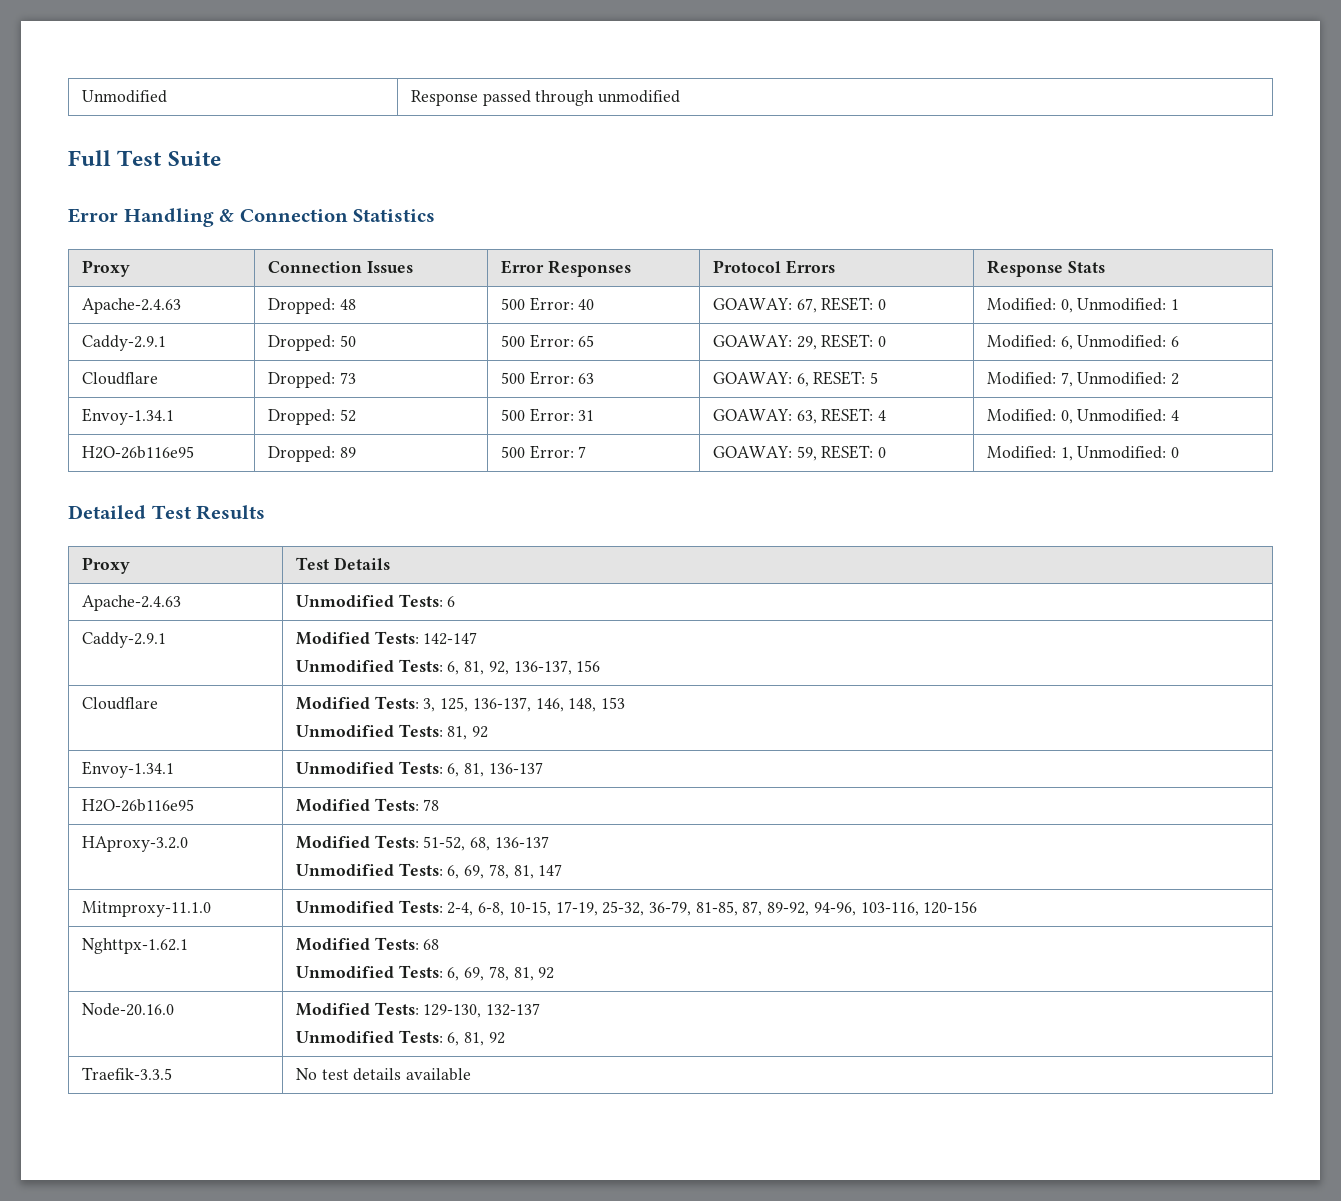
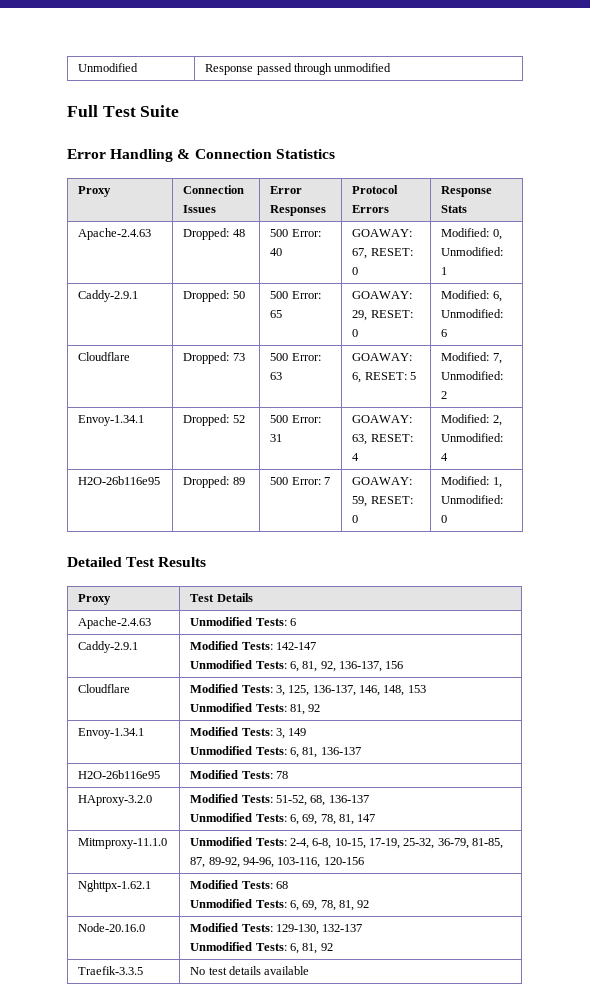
- Envoy-1.34.1 | Dropped: 52 | 500 Error: 31 | GOAWAY: 63, RESET: 4 | Modified: 0, Unmodified: 4
+ Envoy-1.34.1 | Dropped: 52 | 500 Error: 31 | GOAWAY: 63, RESET: 4 | Modified: 2, Unmodified: 4
- Envoy-1.34.1 | Unmodified Tests: 6, 81, 136-137
+ Envoy-1.34.1 | Modified Tests: 3, 149
+ Unmodified Tests: 6, 81, 136-137

